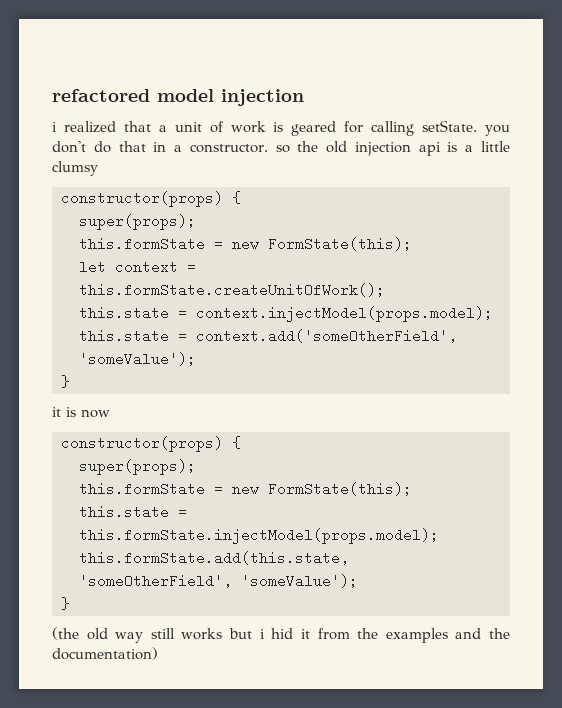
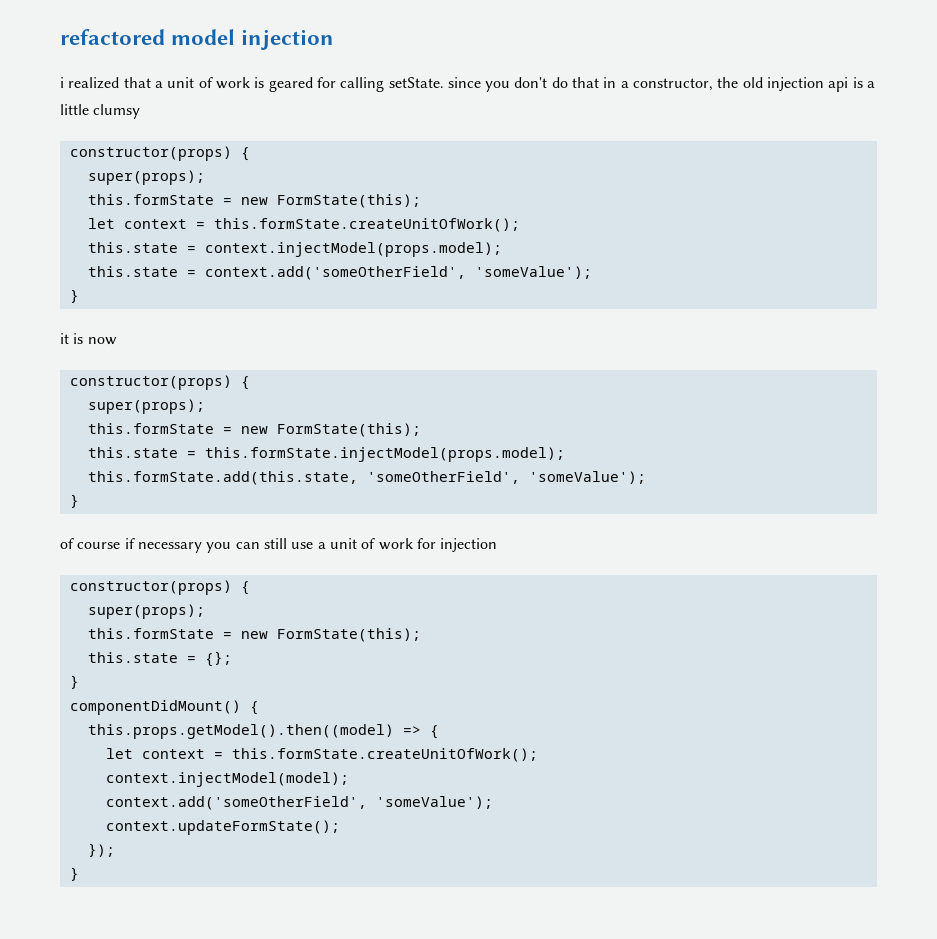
- i realized that a unit of work is geared for calling setState. you don't do that in a constructor. so the old injection api is a little clumsy
+ i realized that a unit of work is geared for calling setState. since you don't do that in a constructor, the old injection api is a little clumsy
- (the old way still works but i hid it from the examples and the documentation)
+ of course if necessary you can still use a unit of work for injection
+ constructor(props) {
+ super(props);
+ this.formState = new FormState(this);
+ this.state = {};
+ }
+ componentDidMount() {
+ this.props.getModel().then((model) => {
+ let context = this.formState.createUnitOfWork();
+ context.injectModel(model);
+ context.add('someOtherField', 'someValue');
+ context.updateFormState();
+ });
+ }

